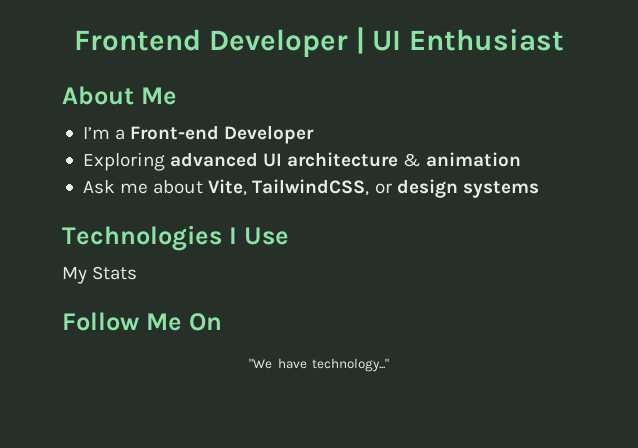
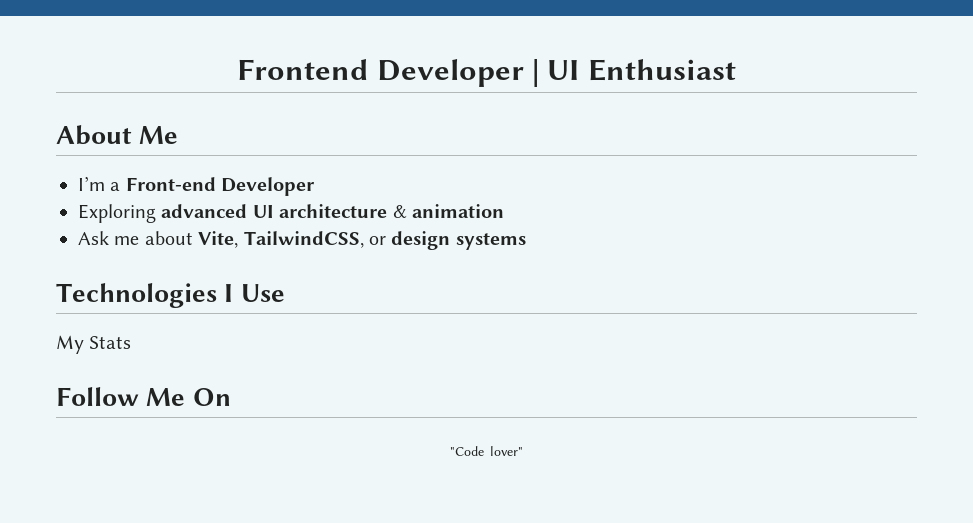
- "We have technology..."
+ "Code lover"

